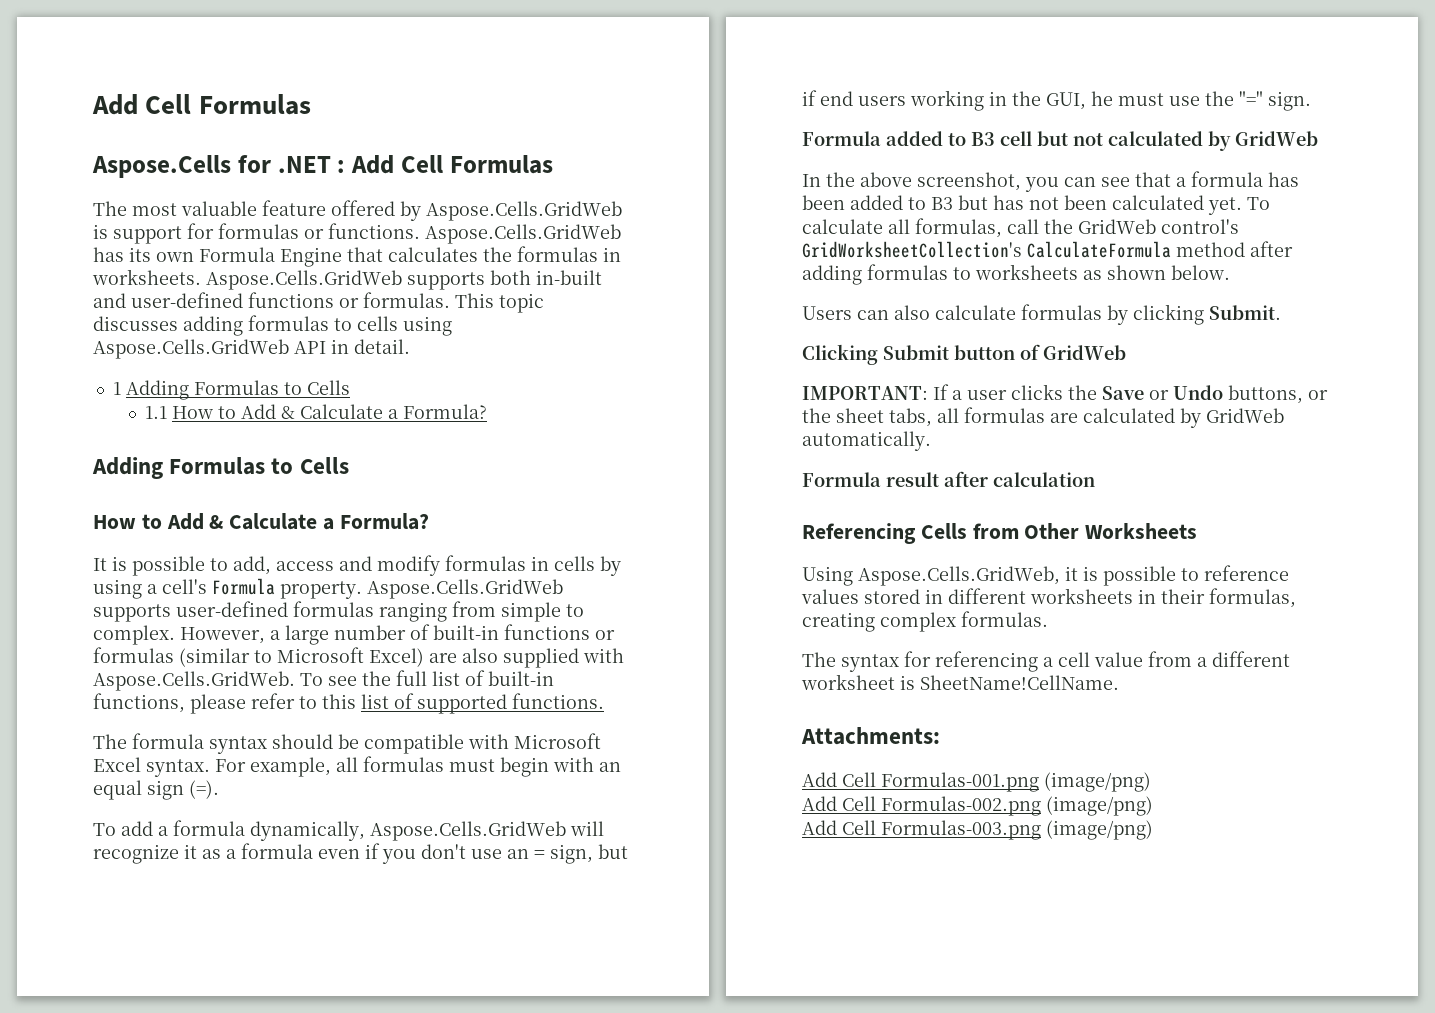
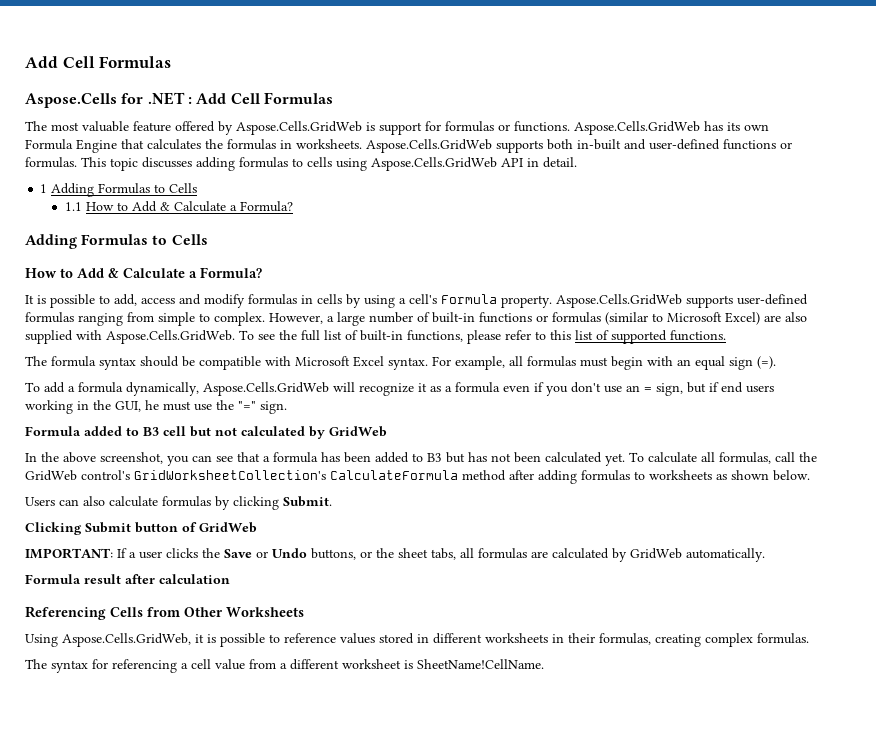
- Attachments:
- Add Cell Formulas-001.png (image/png)
- Add Cell Formulas-002.png (image/png)
- Add Cell Formulas-003.png (image/png)

